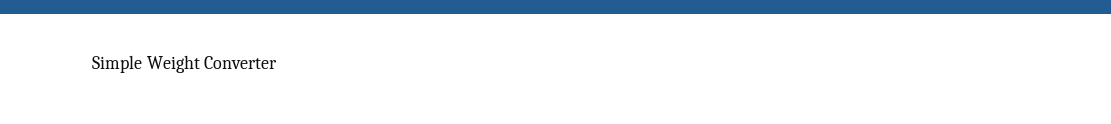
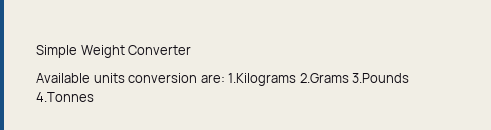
+ Available units conversion are: 1.Kilograms 2.Grams 3.Pounds 4.Tonnes

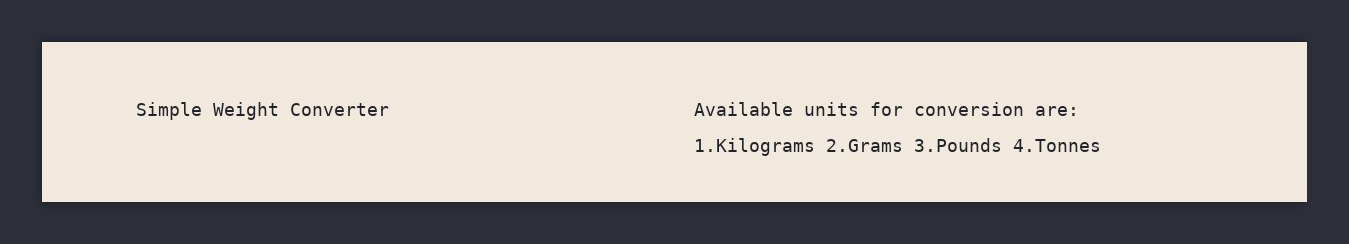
- Available units conversion are: 1.Kilograms 2.Grams 3.Pounds 4.Tonnes
+ Available units for conversion are:
+ 1.Kilograms 2.Grams 3.Pounds 4.Tonnes

